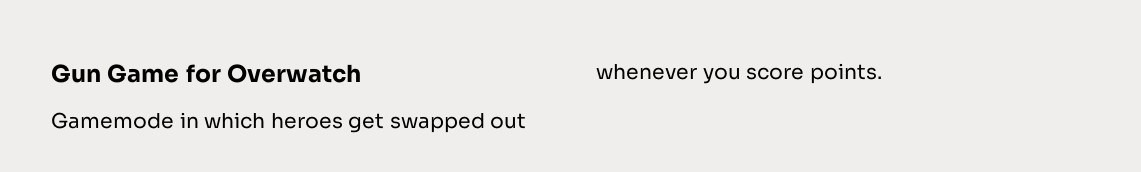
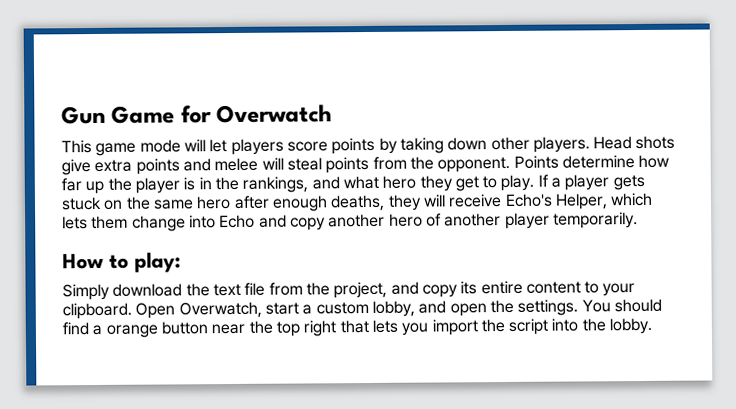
- Gamemode in which heroes get swapped out whenever you score points.
+ This game mode will let players score points by taking down other players. Head shots give extra points and melee will steal points from the opponent. Points determine how far up the player is in the rankings, and what hero they get to play. If a player gets stuck on the same hero after enough deaths, they will receive Echo's Helper, which lets them change into Echo and copy another hero of another player temporarily.
+ How to play:
+ Simply download the text file from the project, and copy its entire content to your clipboard. Open Overwatch, start a custom lobby, and open the settings. You should find a orange button near the top right that lets you import the script into the lobby.

